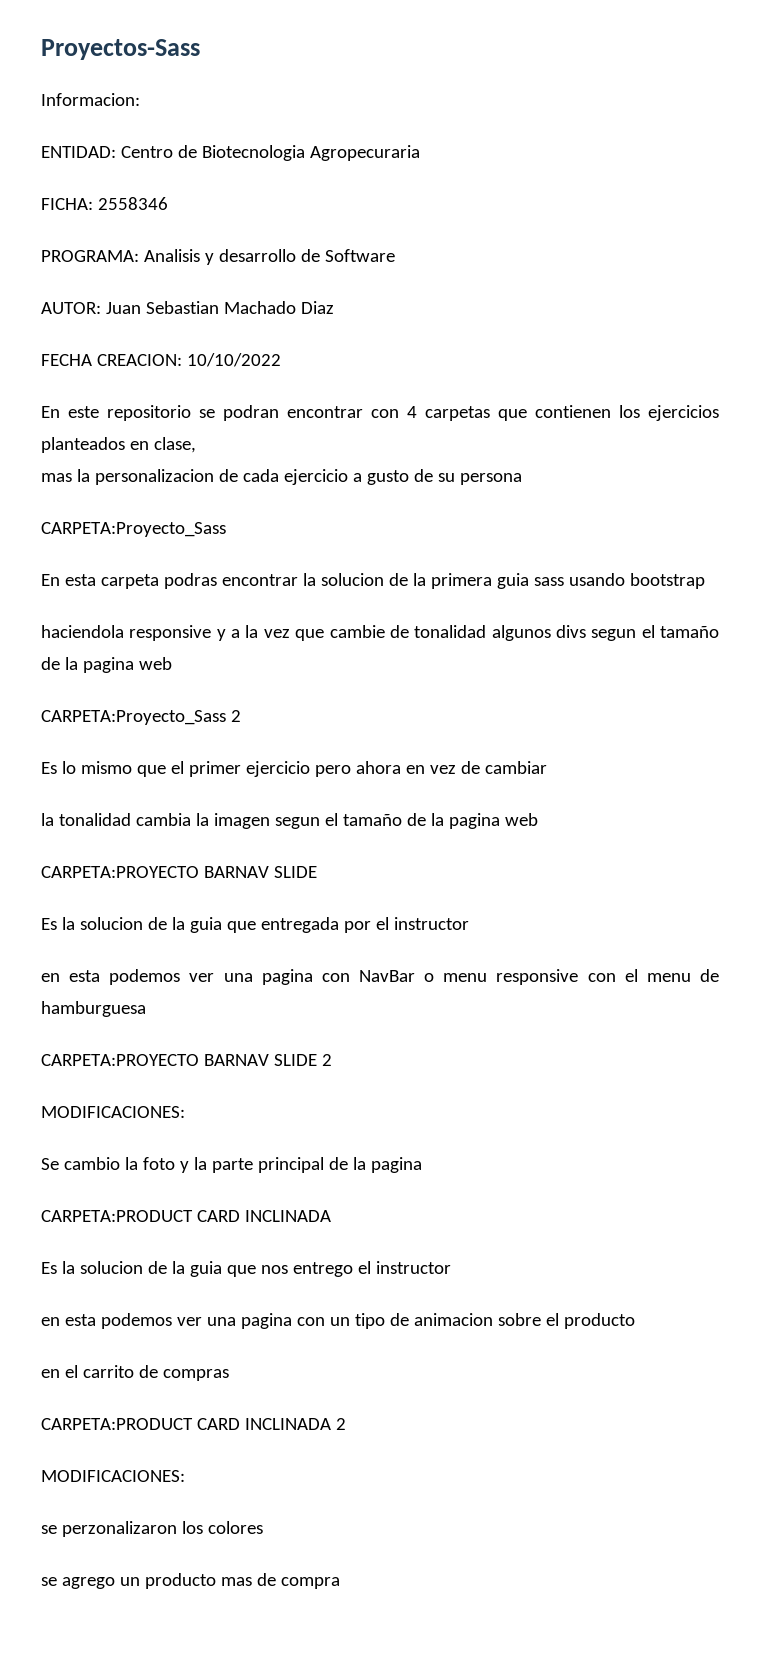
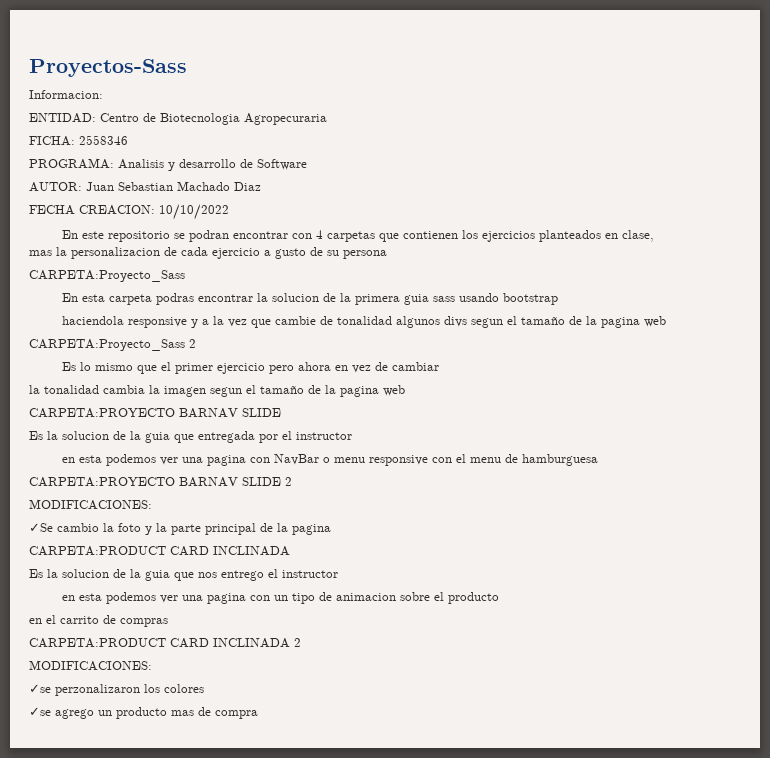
- Se cambio la foto y la parte principal de la pagina
+ ✓Se cambio la foto y la parte principal de la pagina
- se perzonalizaron los colores
+ ✓se perzonalizaron los colores
- se agrego un producto mas de compra
+ ✓se agrego un producto mas de compra

